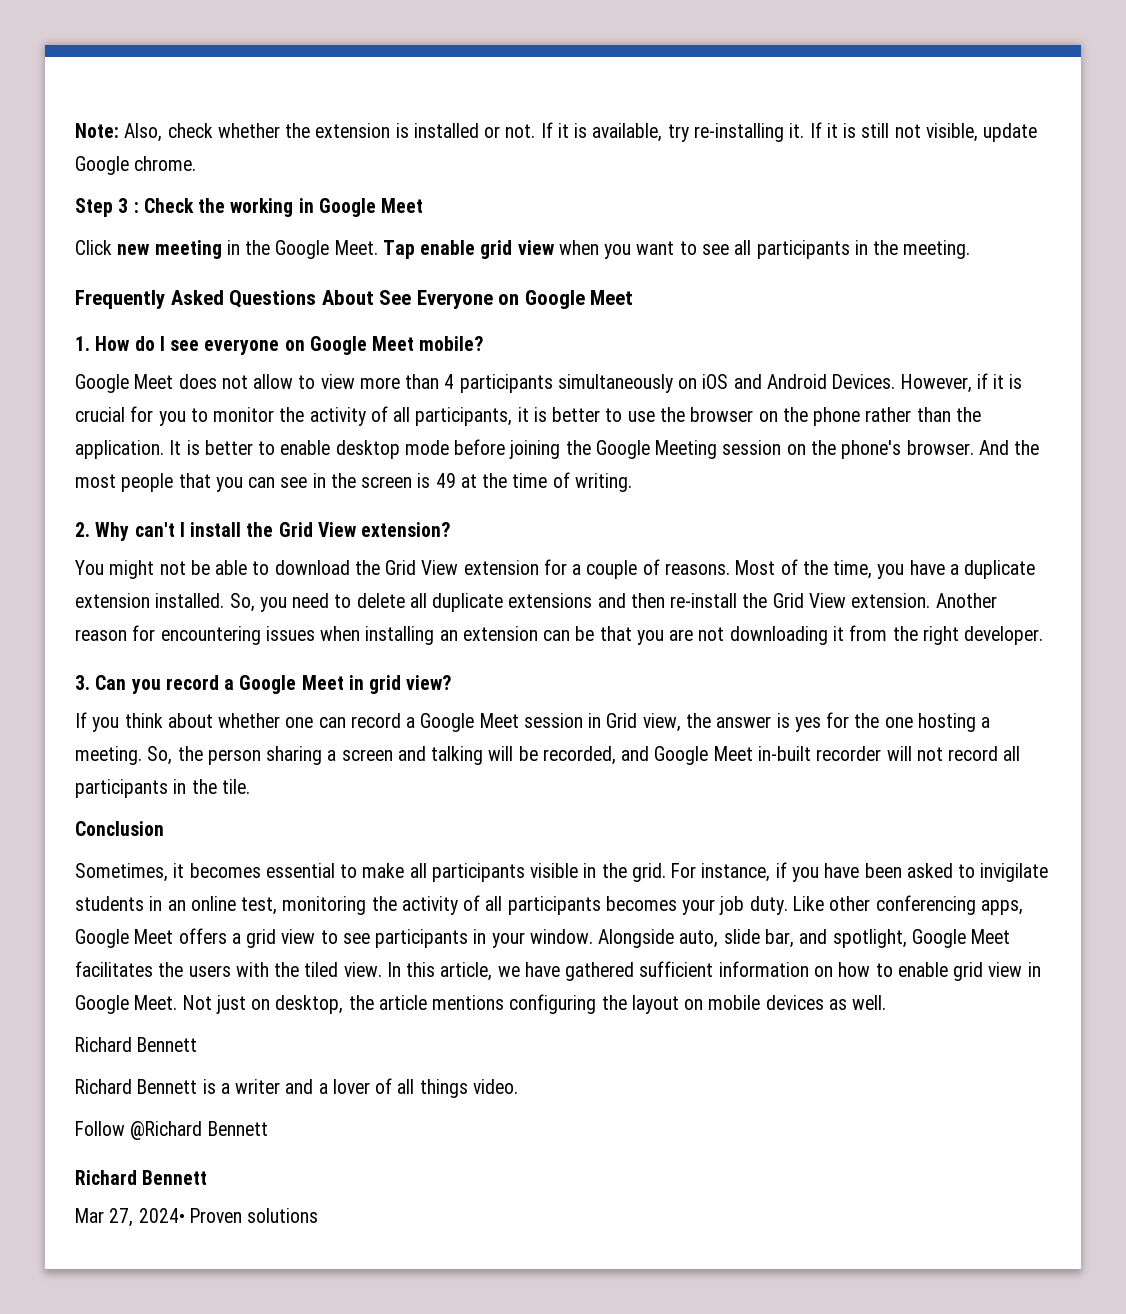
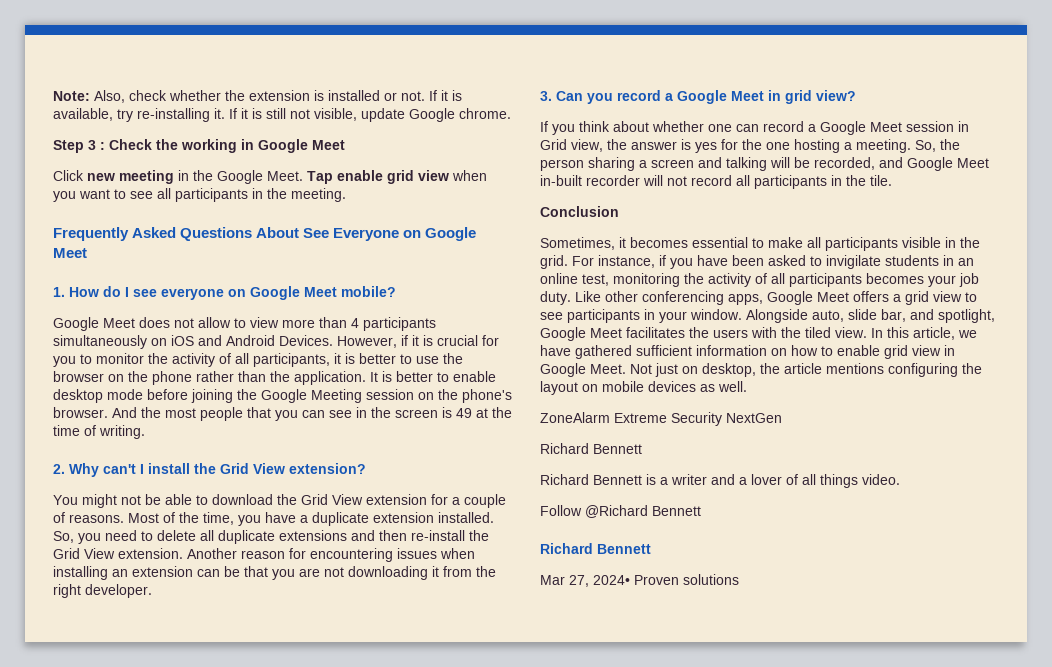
+ ZoneAlarm Extreme Security NextGen

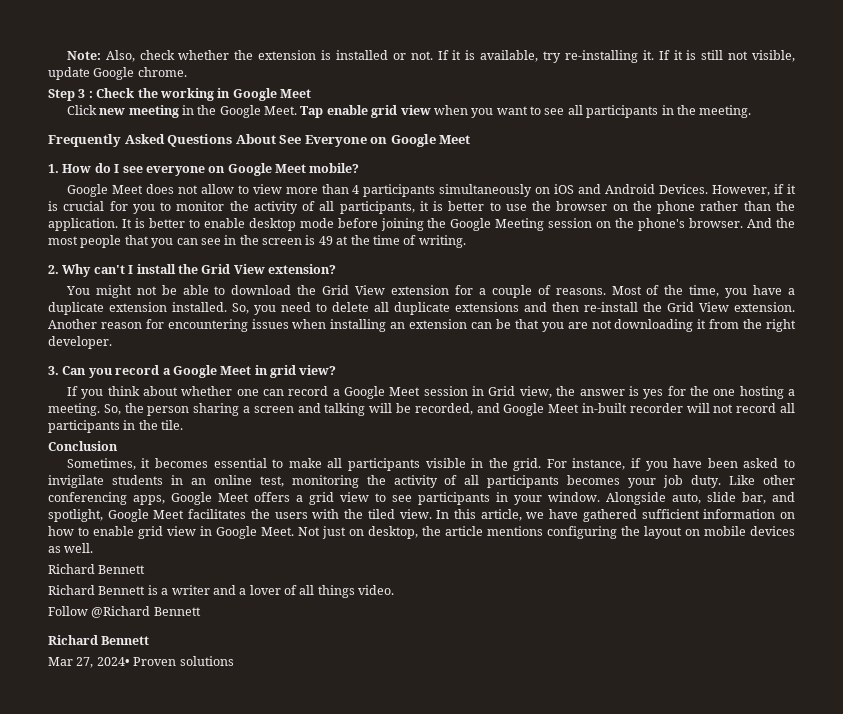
- ZoneAlarm Extreme Security NextGen

